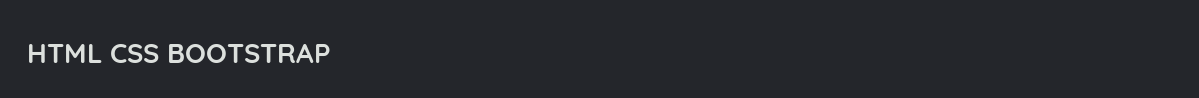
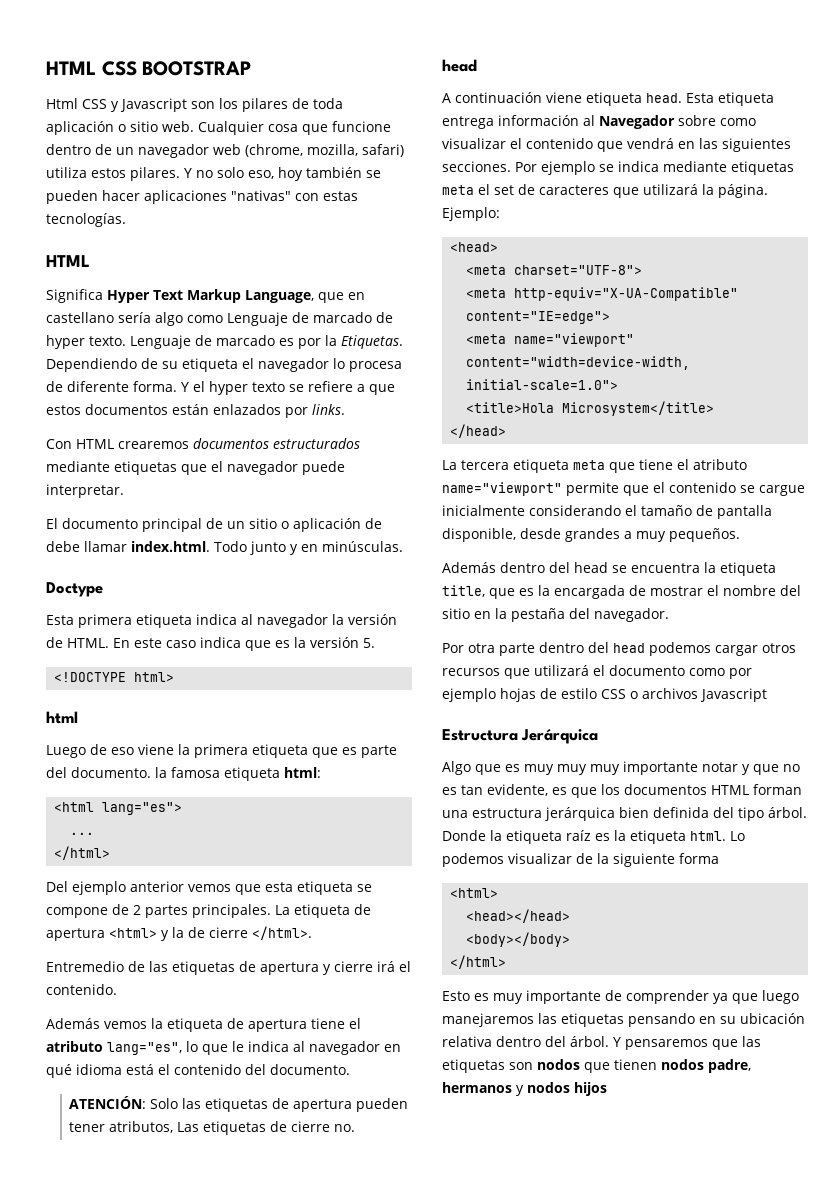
+ Html CSS y Javascript son los pilares de toda aplicación o sitio web. Cualquier cosa que funcione dentro de un navegador web (chrome, mozilla, safari) utiliza estos pilares. Y no solo eso, hoy también se pueden hacer aplicaciones "nativas" con estas tecnologías.
+ HTML
+ Significa Hyper Text Markup Language, que en castellano sería algo como Lenguaje de marcado de hyper texto. Lenguaje de marcado es por la Etiquetas. Dependiendo de su etiqueta el navegador lo procesa de diferente forma. Y el hyper texto se refiere a que estos documentos están enlazados por links.
+ Con HTML crearemos documentos estructurados mediante etiquetas que el navegador puede interpretar.
+ El documento principal de un sitio o aplicación de debe llamar index.html. Todo junto y en minúsculas.
+ Doctype
+ Esta primera etiqueta indica al navegador la versión de HTML. En este caso indica que es la versión 5.
+ <!DOCTYPE html>
+ html
+ Luego de eso viene la primera etiqueta que es parte del documento. la famosa etiqueta html:
+ <html lang="es">
+ ...
+ </html>
+ Del ejemplo anterior vemos que esta etiqueta se compone de 2 partes principales. La etiqueta de apertura <html> y la de cierre </html>.
+ Entremedio de las etiquetas de apertura y cierre irá el contenido.
+ Además vemos la etiqueta de apertura tiene el atributo lang="es", lo que le indica al navegador en qué idioma está el contenido del documento.
+ ATENCIÓN: Solo las etiquetas de apertura pueden tener atributos, Las etiquetas de cierre no.
+ head
+ A continuación viene etiqueta head. Esta etiqueta entrega información al Navegador sobre como visualizar el contenido que vendrá en las siguientes secciones. Por ejemplo se indica mediante etiquetas meta el set de caracteres que utilizará la página. Ejemplo:
+ <head>
+ <meta charset="UTF-8">
+ <meta http-equiv="X-UA-Compatible" content="IE=edge">
+ <meta name="viewport" content="width=device-width, initial-scale=1.0">
+ <title>Hola Microsystem</title>
+ </head>
+ La tercera etiqueta meta que tiene el atributo name="viewport" permite que el contenido se cargue inicialmente considerando el tamaño de pantalla disponible, desde grandes a muy pequeños.
+ Además dentro del head se encuentra la etiqueta title, que es la encargada de mostrar el nombre del sitio en la pestaña del navegador.
+ Por otra parte dentro del head podemos cargar otros recursos que utilizará el documento como por ejemplo hojas de estilo CSS o archivos Javascript
+ Estructura Jerárquica
+ Algo que es muy muy muy importante notar y que no es tan evidente, es que los documentos HTML forman una estructura jerárquica bien definida del tipo árbol. Donde la etiqueta raíz es la etiqueta html. Lo podemos visualizar de la siguiente forma
+ <html>
+ <head></head>
+ <body></body>
+ </html>
+ Esto es muy importante de comprender ya que luego manejaremos las etiquetas pensando en su ubicación relativa dentro del árbol. Y pensaremos que las etiquetas son nodos que tienen nodos padre, hermanos y nodos hijos

